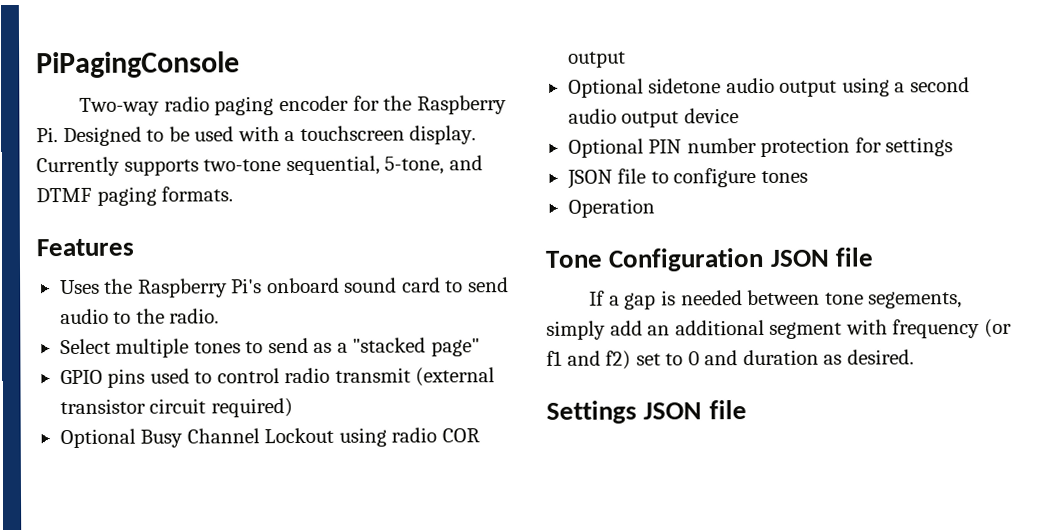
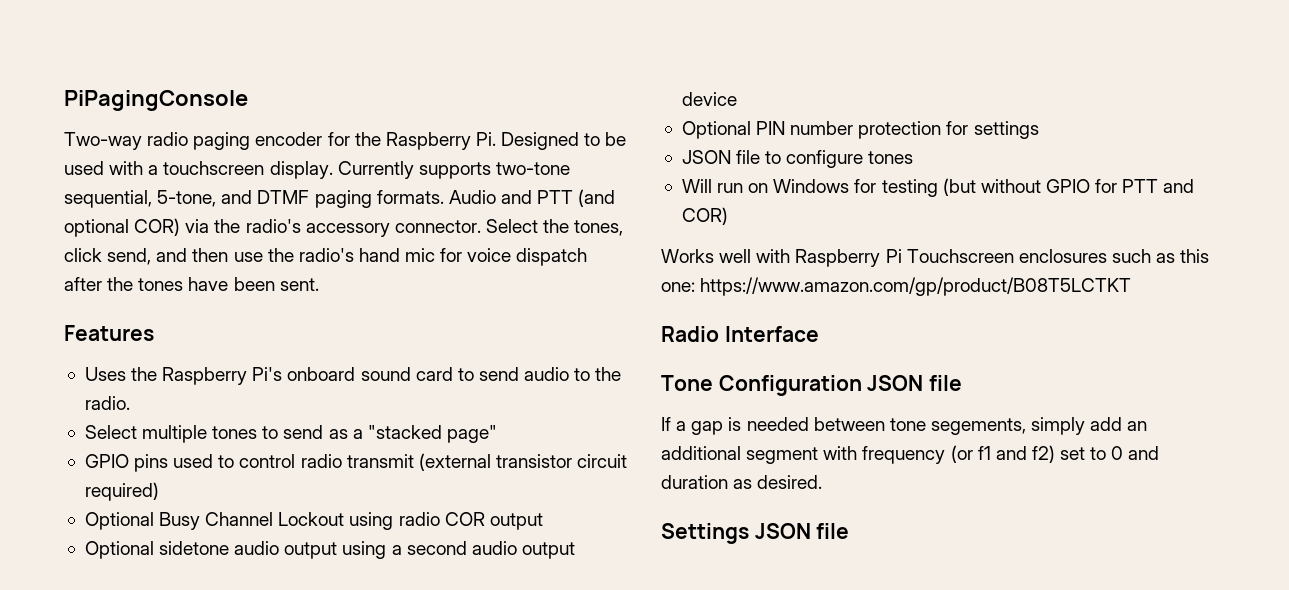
+ Audio and PTT (and optional COR) via the radio's accessory connector. Select the tones, click send, and then use the radio's hand mic for voice dispatch after the tones have been sent.
- Operation
+ Will run on Windows for testing (but without GPIO for PTT and COR)
+ Works well with Raspberry Pi Touchscreen enclosures such as this one: https://www.amazon.com/gp/product/B08T5LCTKT
+ Radio Interface

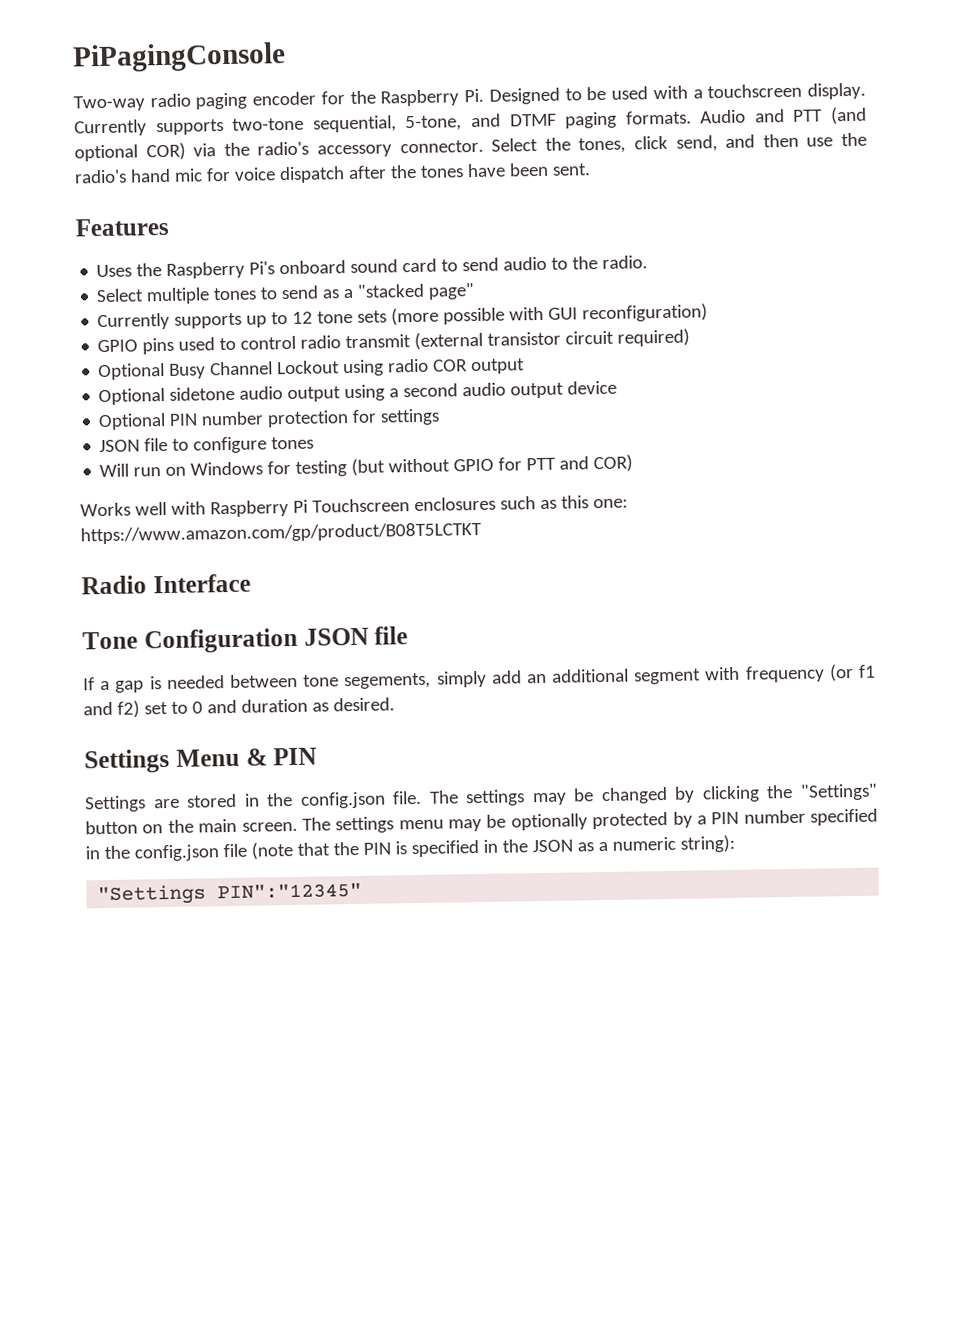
+ Currently supports up to 12 tone sets (more possible with GUI reconfiguration)
- Settings JSON file
+ Settings Menu & PIN
+ Settings are stored in the config.json file. The settings may be changed by clicking the "Settings" button on the main screen. The settings menu may be optionally protected by a PIN number specified in the config.json file (note that the PIN is specified in the JSON as a numeric string):
+ "Settings PIN":"12345"

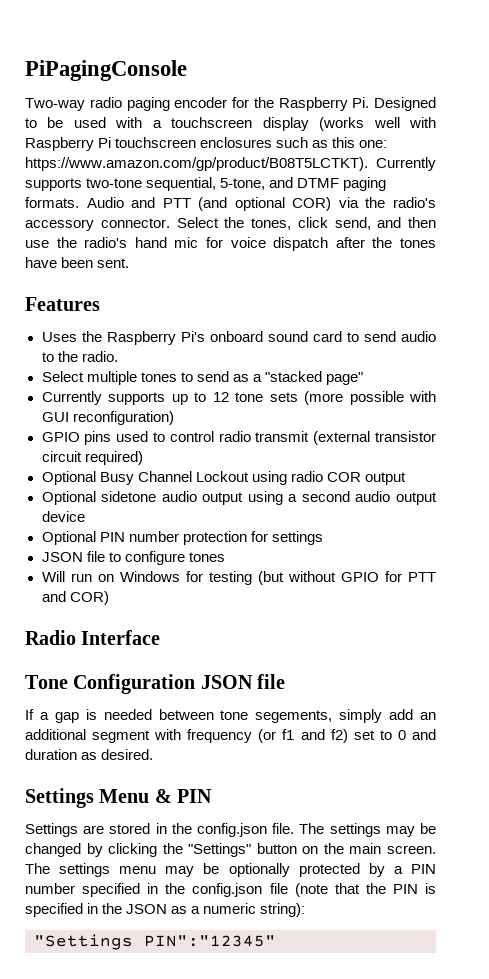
- Two-way radio paging encoder for the Raspberry Pi. Designed to be used with a touchscreen display. Currently supports two-tone sequential, 5-tone, and DTMF paging formats.
+ Two-way radio paging encoder for the Raspberry Pi. Designed to be used with a touchscreen display (works well with Raspberry Pi touchscreen enclosures such as this one: https://www.amazon.com/gp/product/B08T5LCTKT). Currently supports two-tone sequential, 5-tone, and DTMF paging formats.
- Works well with Raspberry Pi Touchscreen enclosures such as this one: https://www.amazon.com/gp/product/B08T5LCTKT

